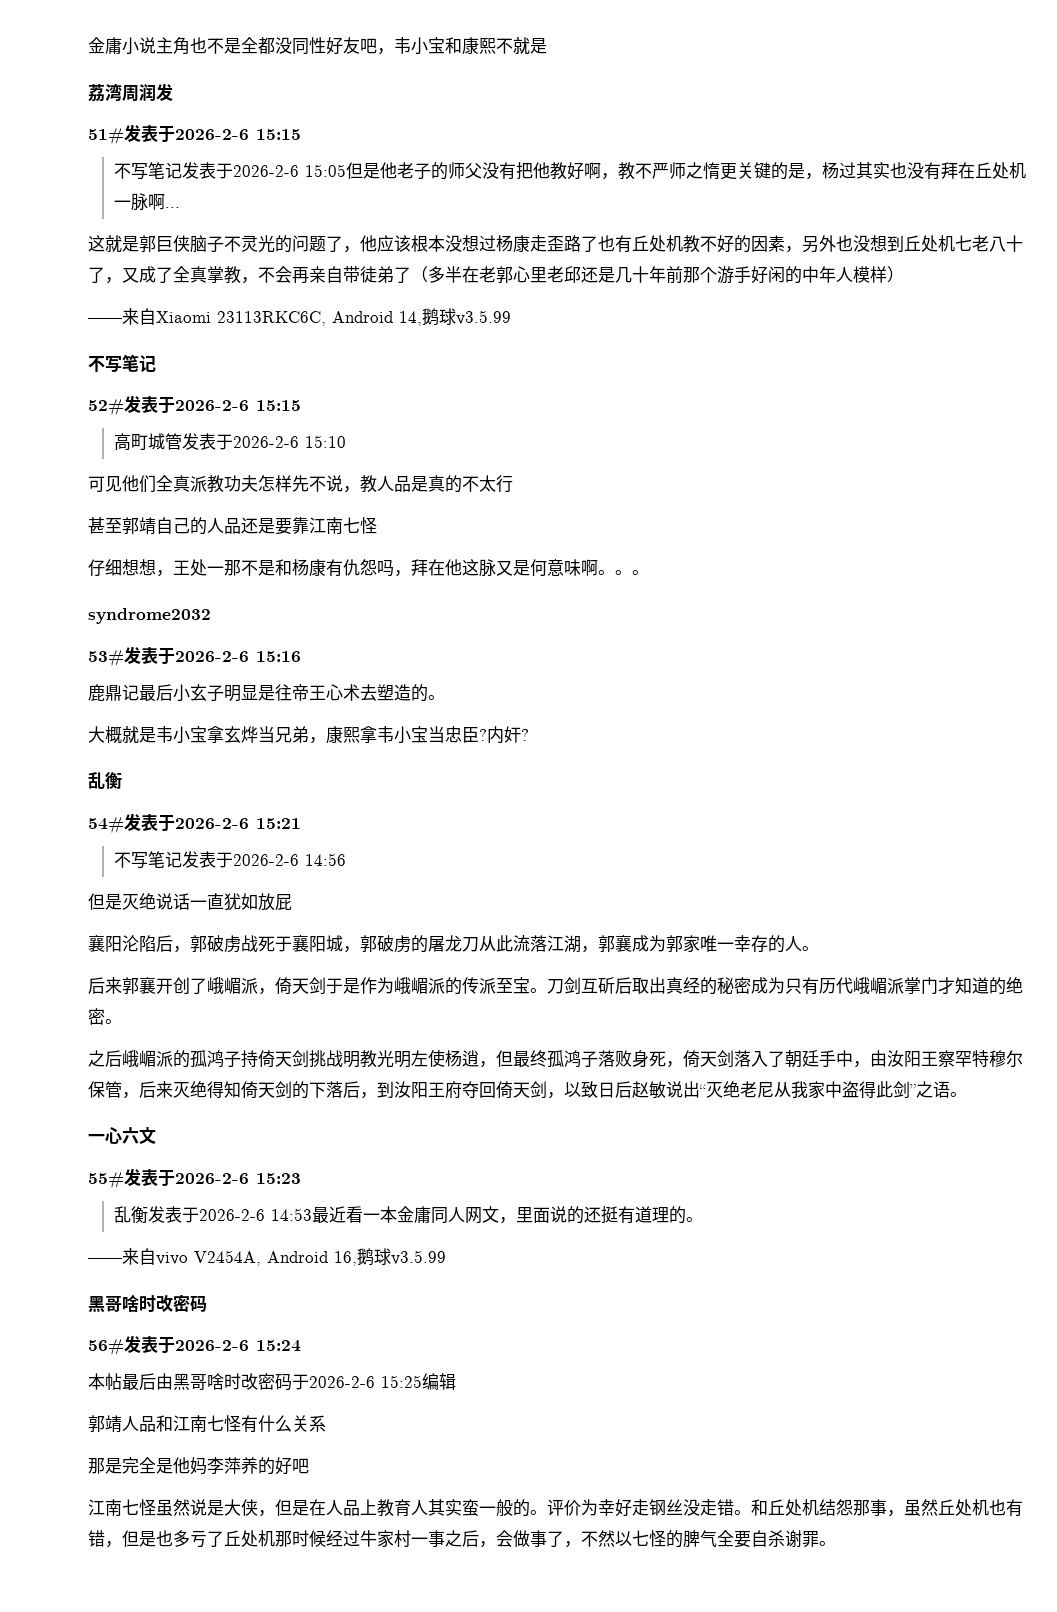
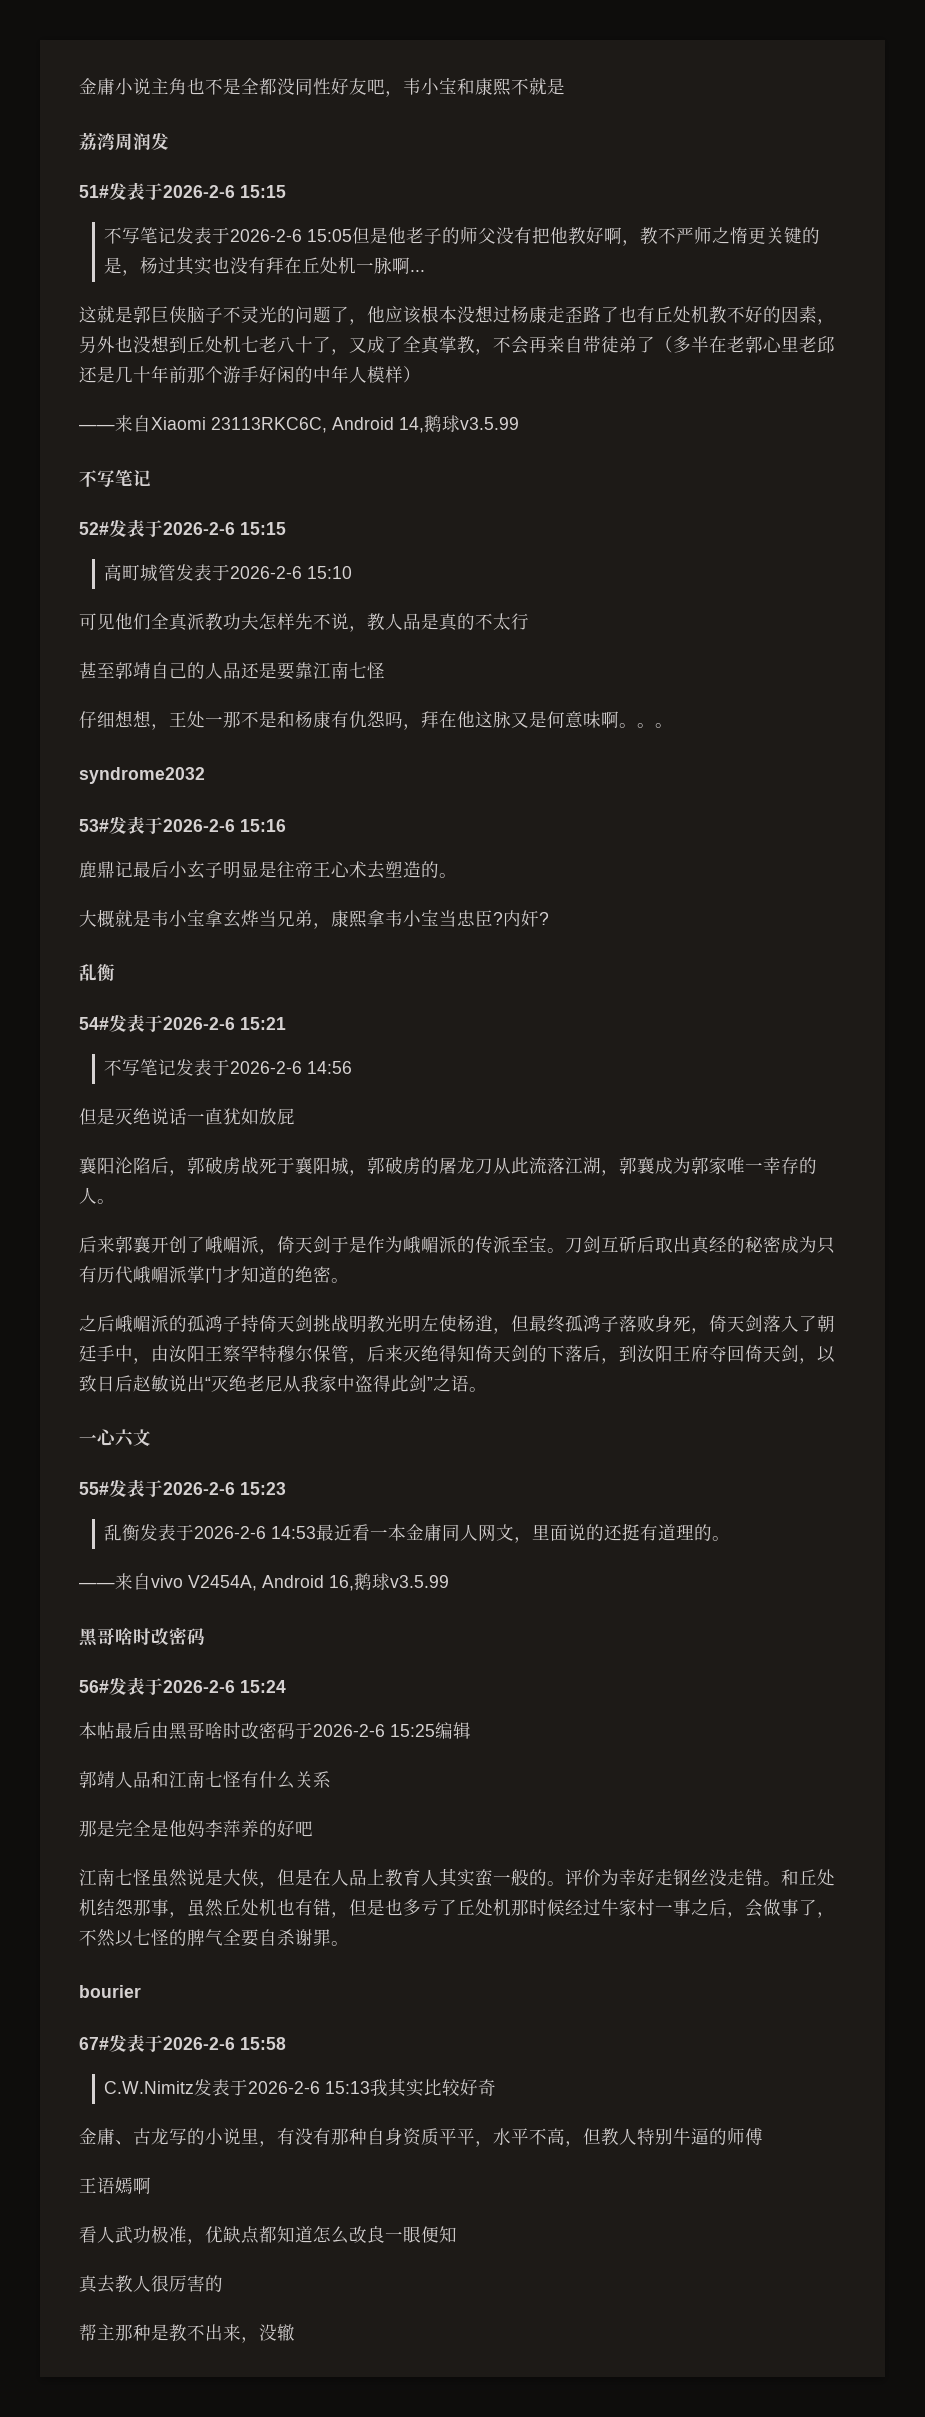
+ bourier
+ 67#发表于2026-2-6 15:58
+ C.W.Nimitz发表于2026-2-6 15:13我其实比较好奇
+ 金庸、古龙写的小说里，有没有那种自身资质平平，水平不高，但教人特别牛逼的师傅
+ 王语嫣啊
+ 看人武功极准，优缺点都知道怎么改良一眼便知
+ 真去教人很厉害的
+ 帮主那种是教不出来，没辙

